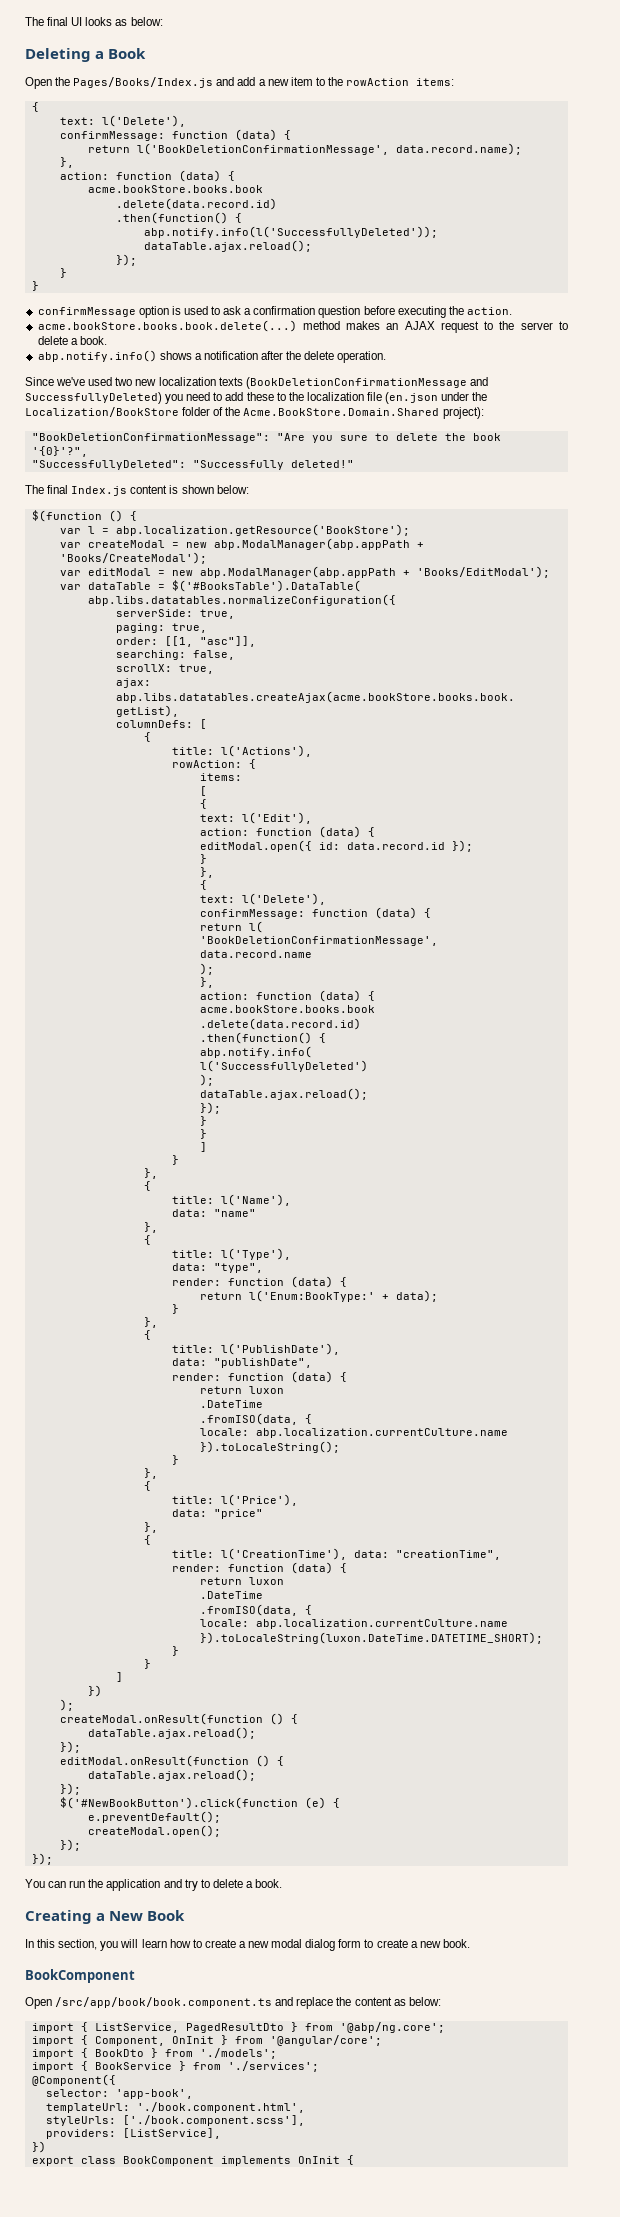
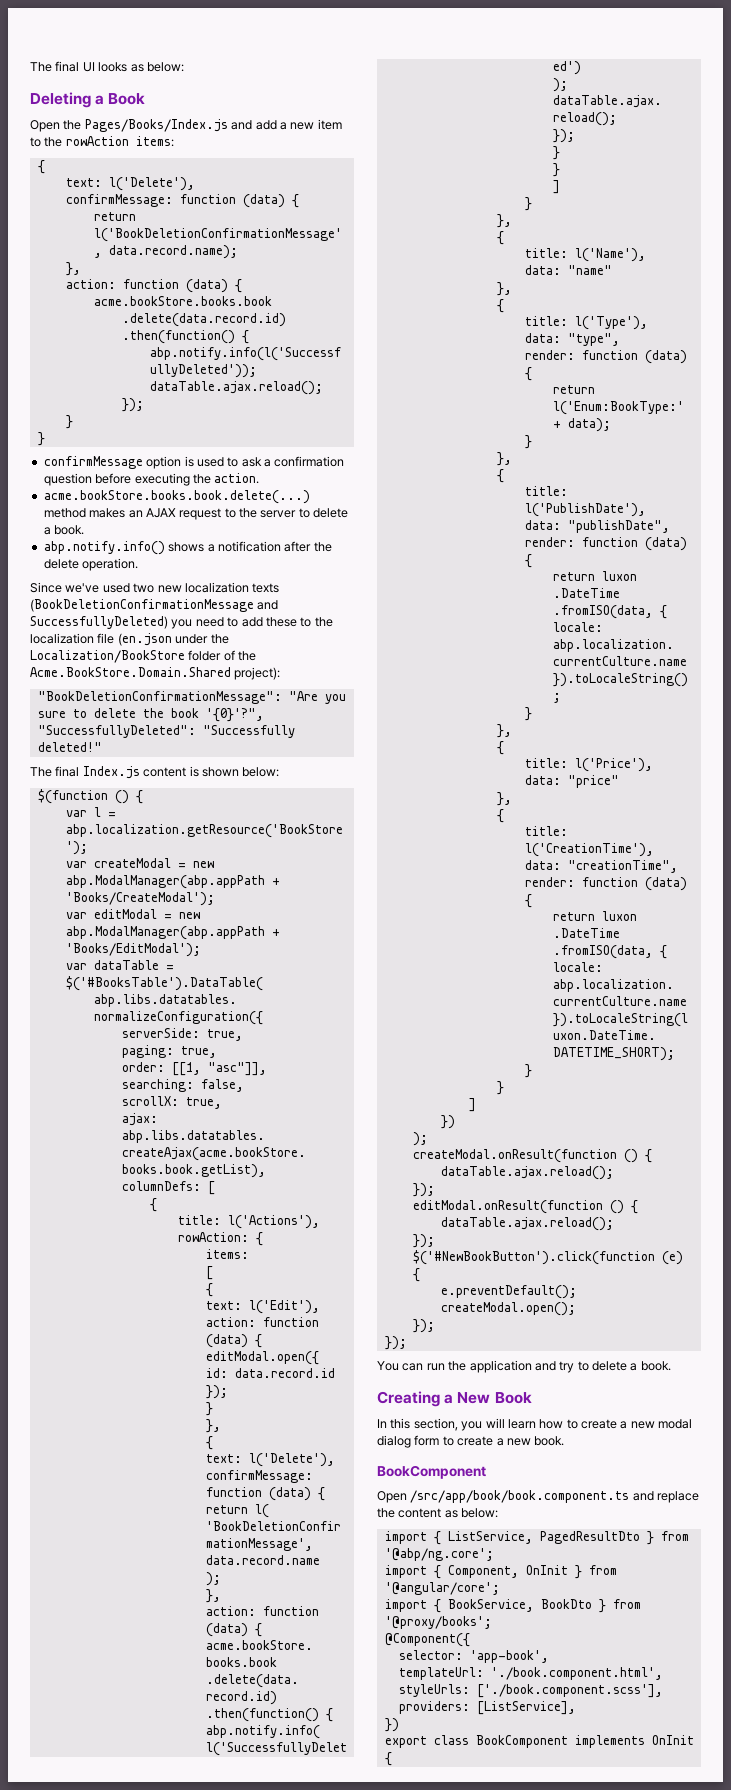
- import { BookDto } from './models';
- import { BookService } from './services';
+ import { BookService, BookDto } from '@proxy/books';

